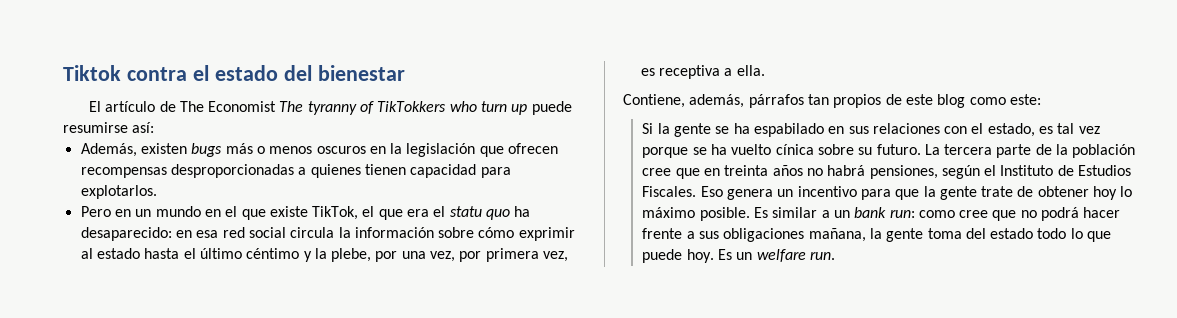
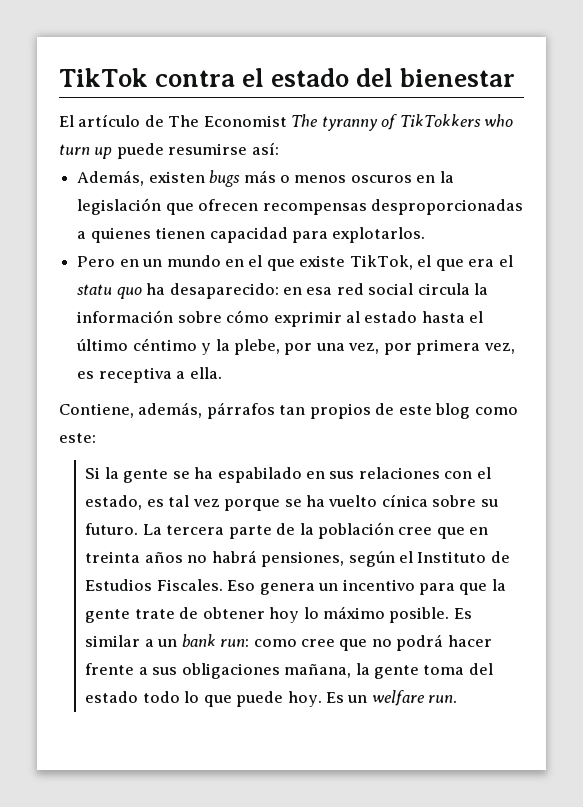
- Tiktok contra el estado del bienestar
+ TikTok contra el estado del bienestar

